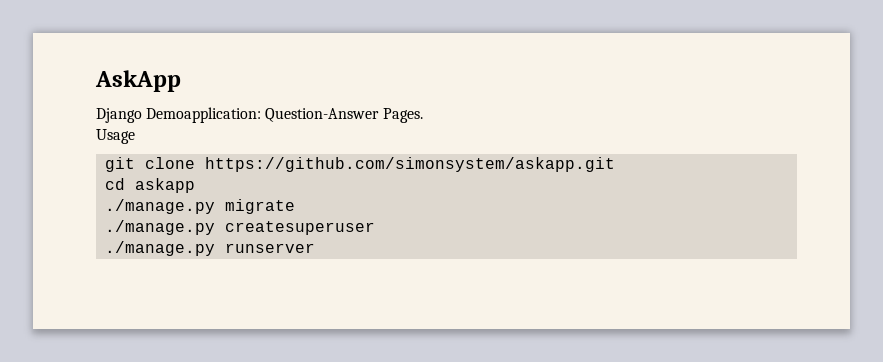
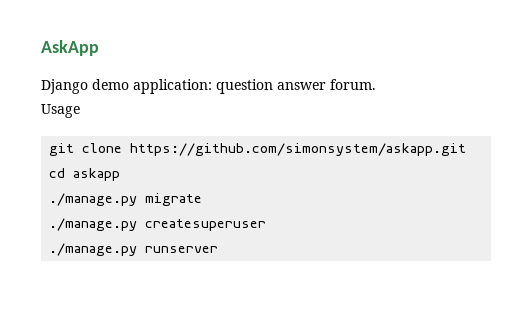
- Django Demoapplication: Question-Answer Pages.
+ Django demo application: question answer forum.

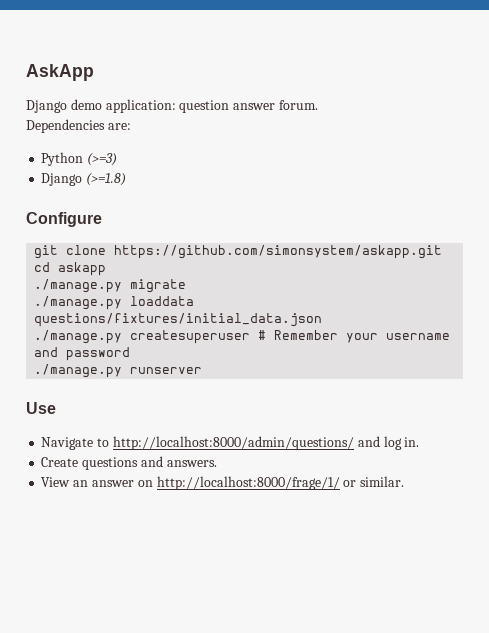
- Usage
+ Dependencies are:
+ Python (>=3)
+ Django (>=1.8)
+ Configure
+ ./manage.py loaddata questions/fixtures/initial_data.json
- ./manage.py createsuperuser
+ ./manage.py createsuperuser # Remember your username and password
  ./manage.py runserver
+ Use
+ Navigate to http://localhost:8000/admin/questions/ and log in.
+ Create questions and answers.
+ View an answer on http://localhost:8000/frage/1/ or similar.

